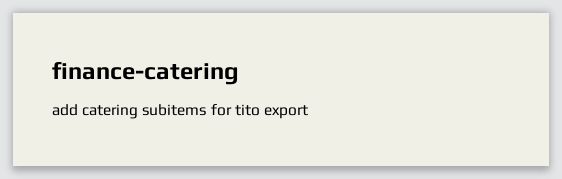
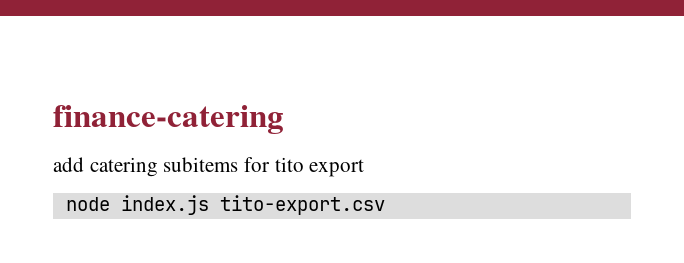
+ node index.js tito-export.csv

